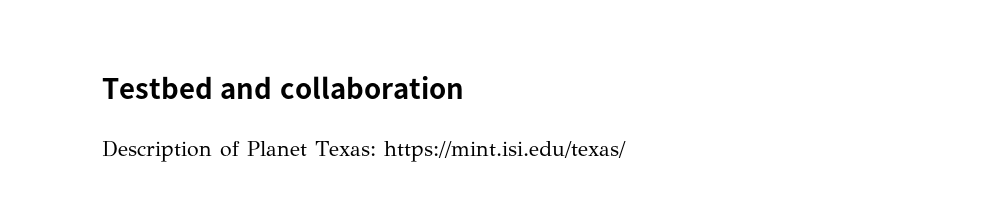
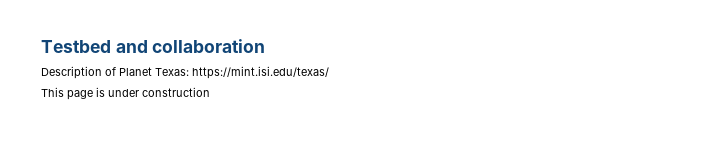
+ This page is under construction

